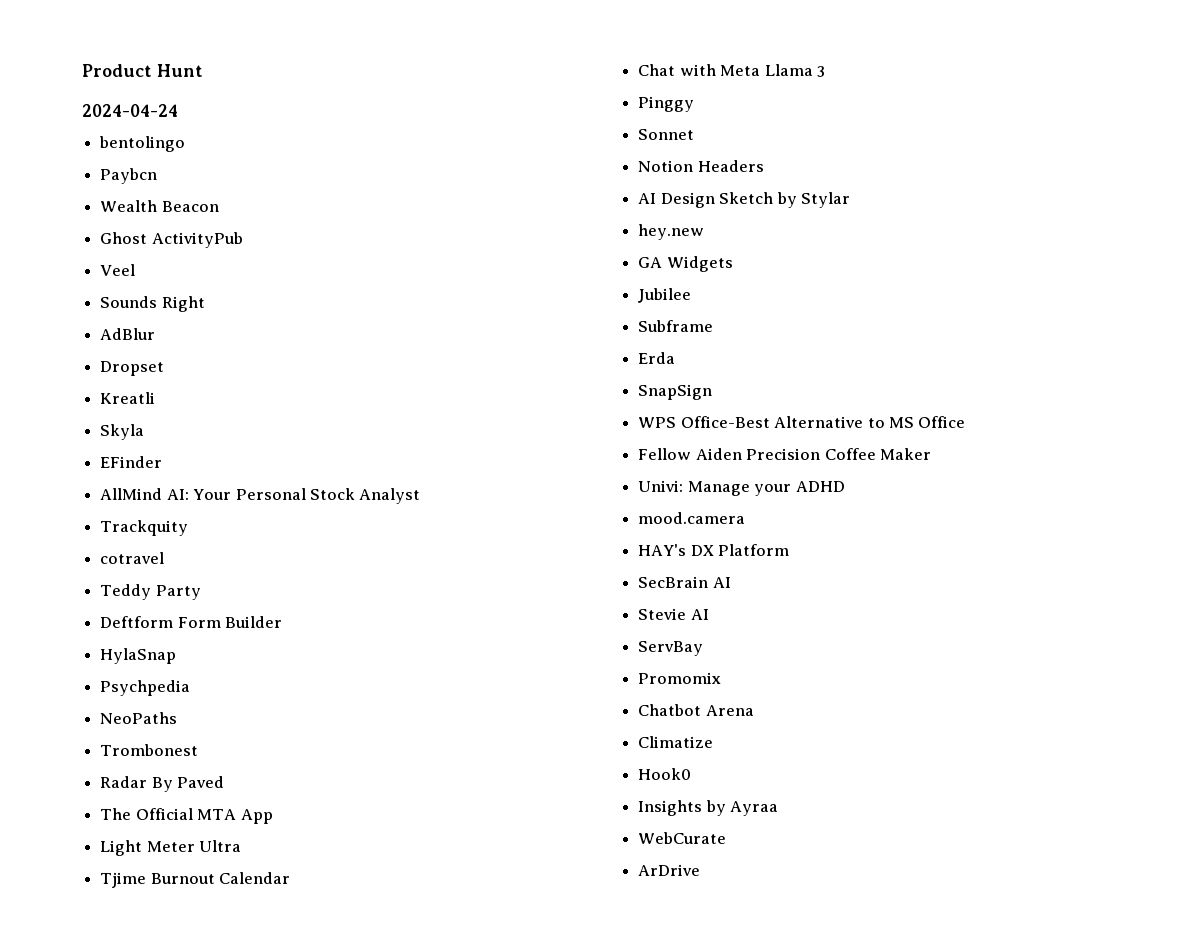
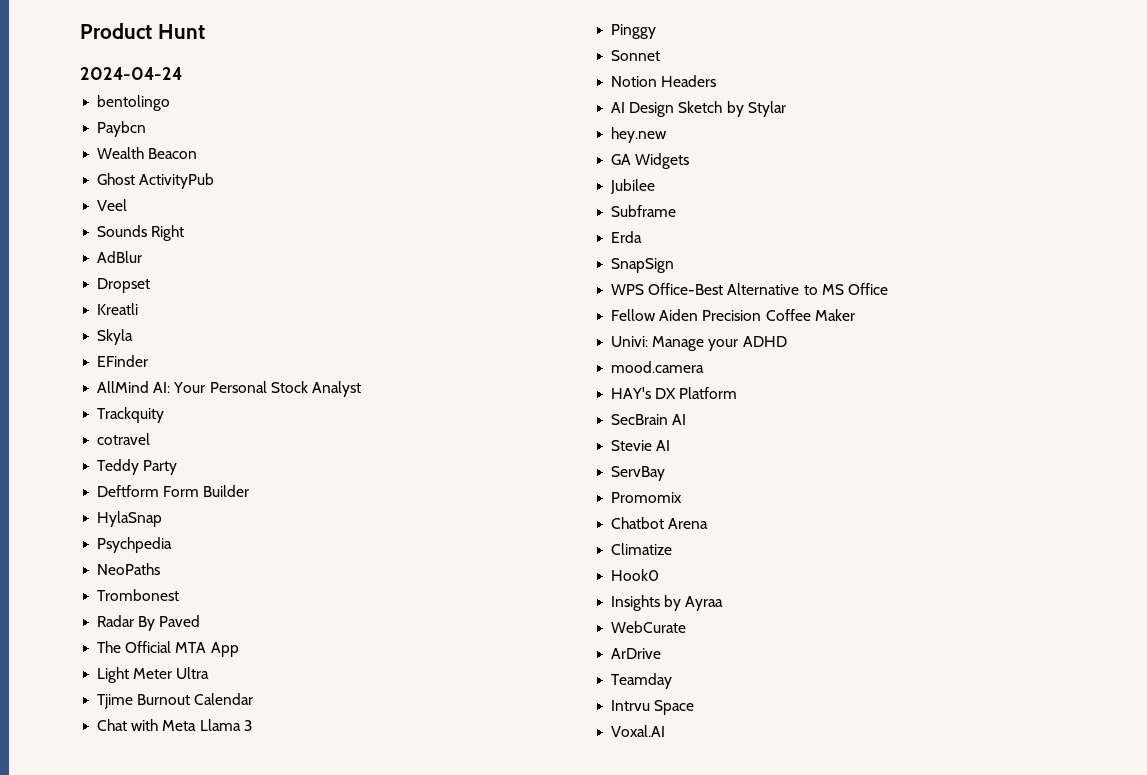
+ Teamday
+ Intrvu Space
+ Voxal.AI

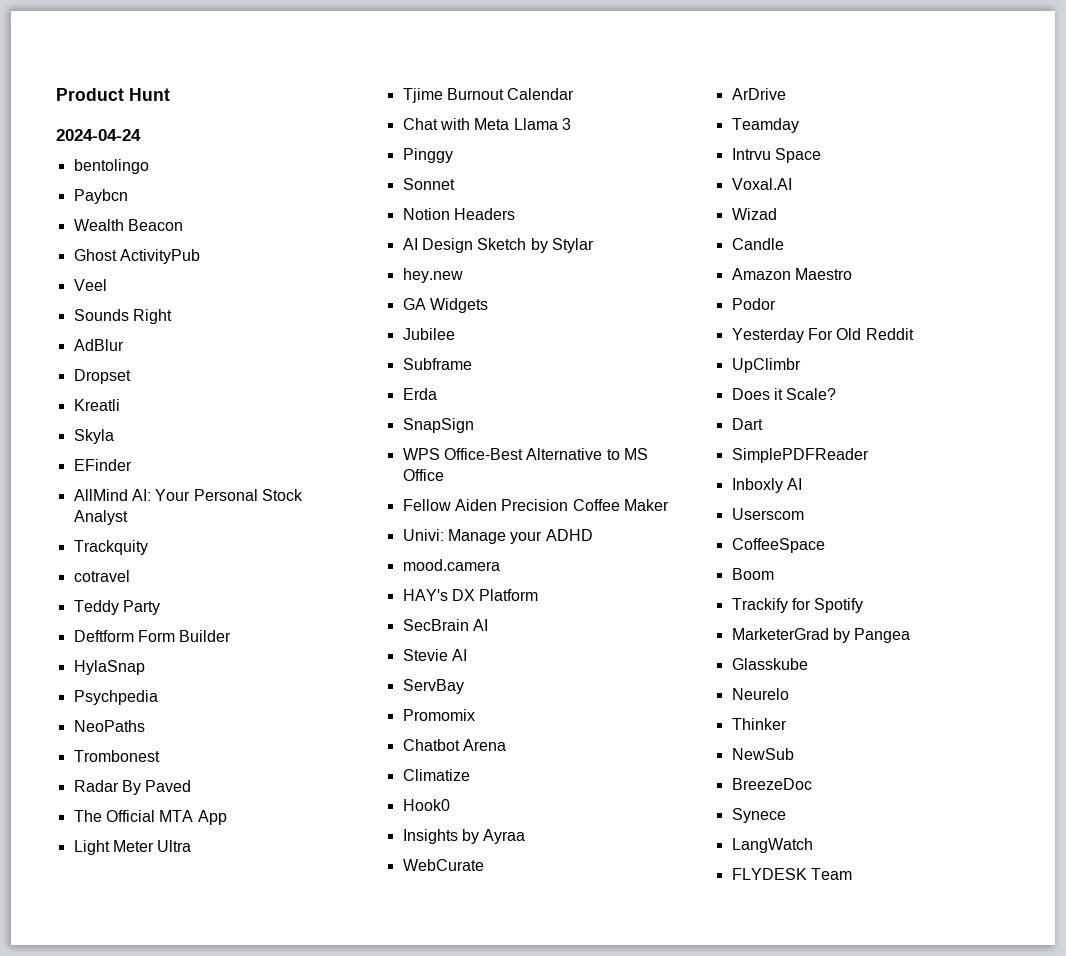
+ Wizad
+ Candle
+ Amazon Maestro
+ Podor
+ Yesterday For Old Reddit
+ UpClimbr
+ Does it Scale?
+ Dart
+ SimplePDFReader
+ Inboxly AI
+ Userscom
+ CoffeeSpace
+ Boom
+ Trackify for Spotify
+ MarketerGrad by Pangea
+ Glasskube
+ Neurelo
+ Thinker
+ NewSub
+ BreezeDoc
+ Synece
+ LangWatch
+ FLYDESK Team

